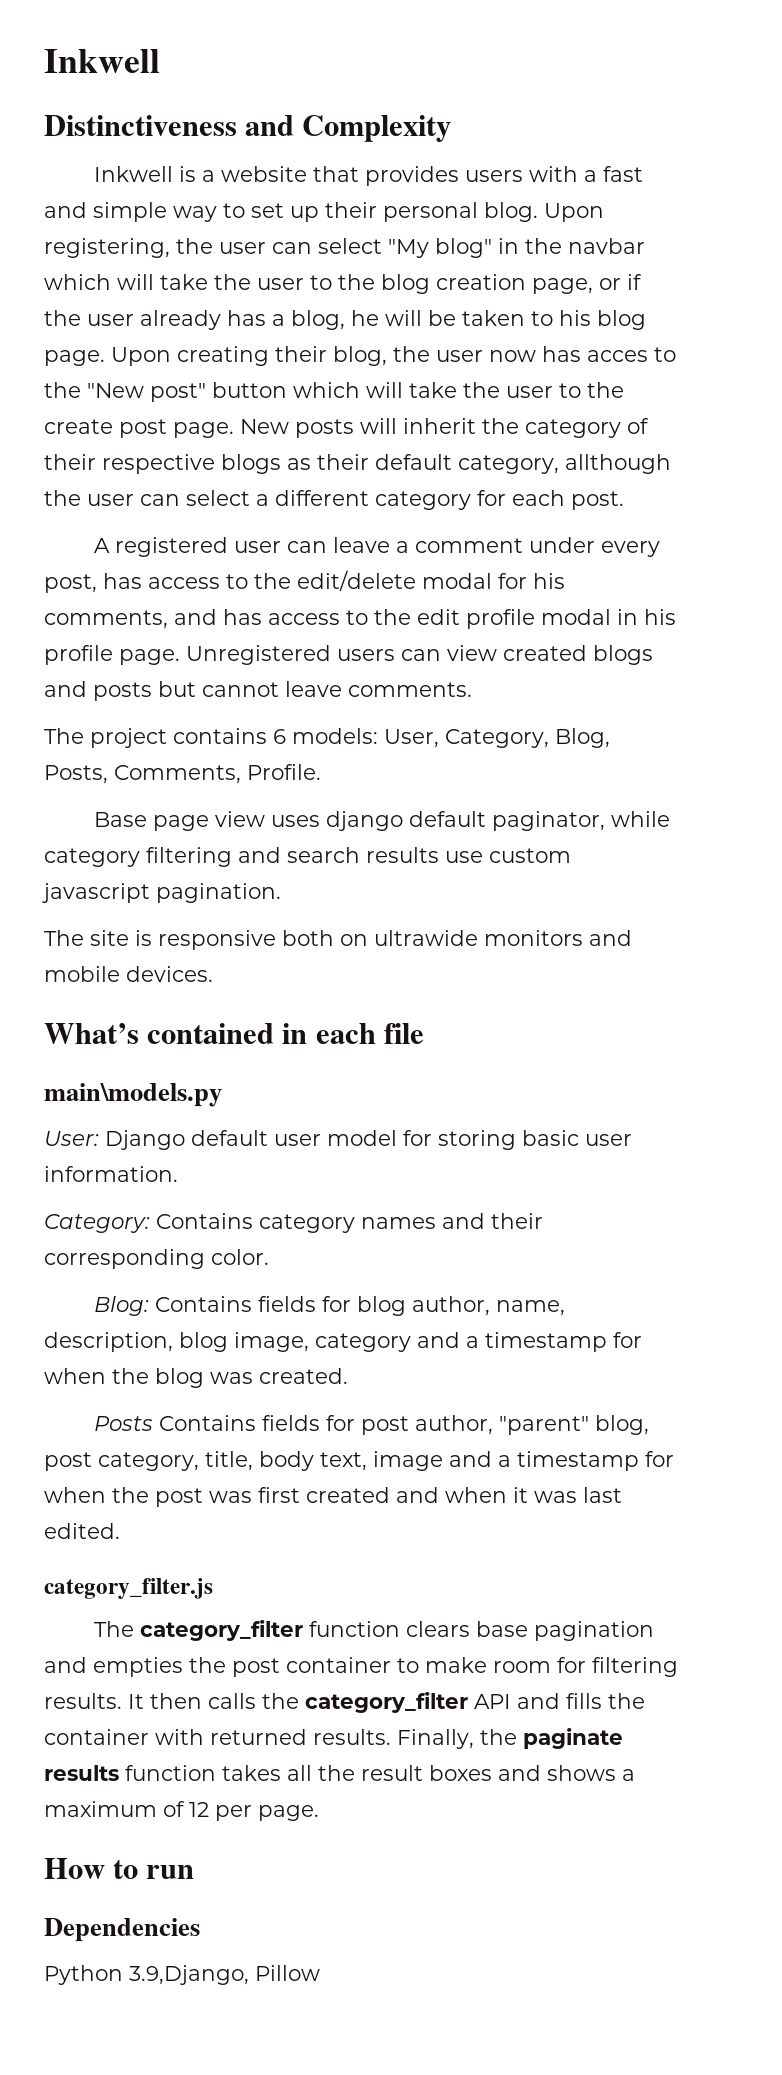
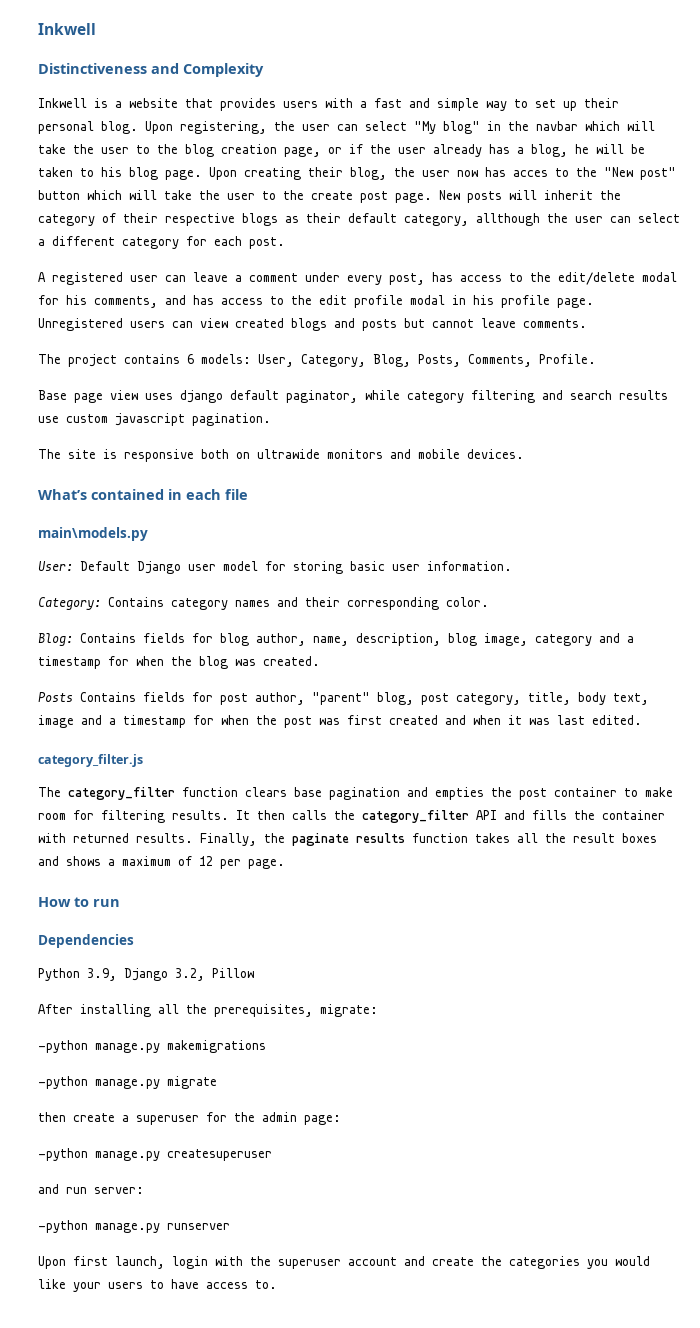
- User: Django default user model for storing basic user information.
+ User: Default Django user model for storing basic user information.
- Python 3.9,Django, Pillow
+ Python 3.9, Django 3.2, Pillow
+ After installing all the prerequisites, migrate:
+ -python manage.py makemigrations
+ -python manage.py migrate
+ then create a superuser for the admin page:
+ -python manage.py createsuperuser
+ and run server:
+ -python manage.py runserver
+ Upon first launch, login with the superuser account and create the categories you would like your users to have access to.

